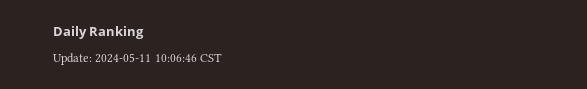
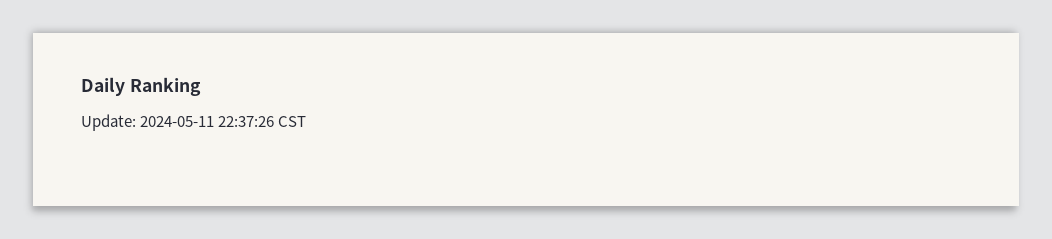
- Update: 2024-05-11 10:06:46 CST
+ Update: 2024-05-11 22:37:26 CST

